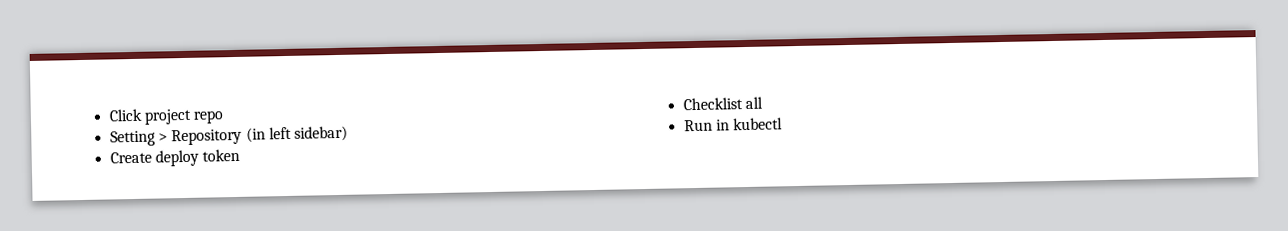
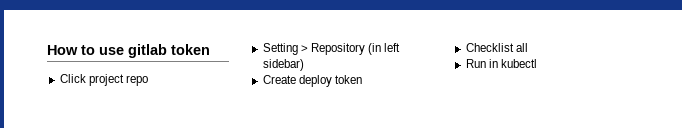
+ How to use gitlab token

